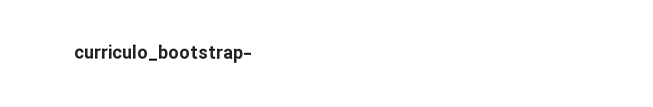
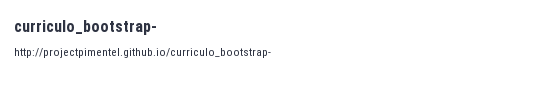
+ http://projectpimentel.github.io/curriculo_bootstrap-

